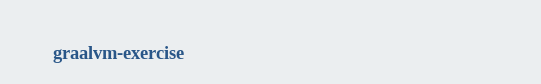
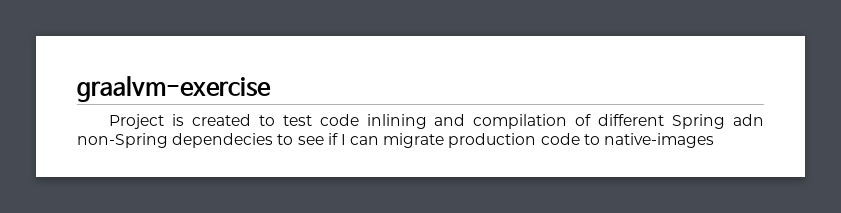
+ Project is created to test code inlining and compilation of different Spring adn non-Spring dependecies to see if I can migrate production code to native-images

